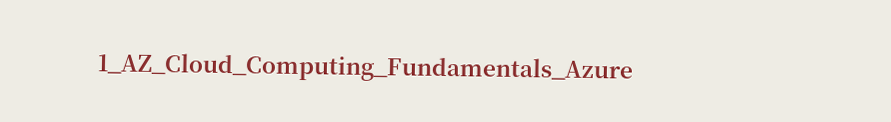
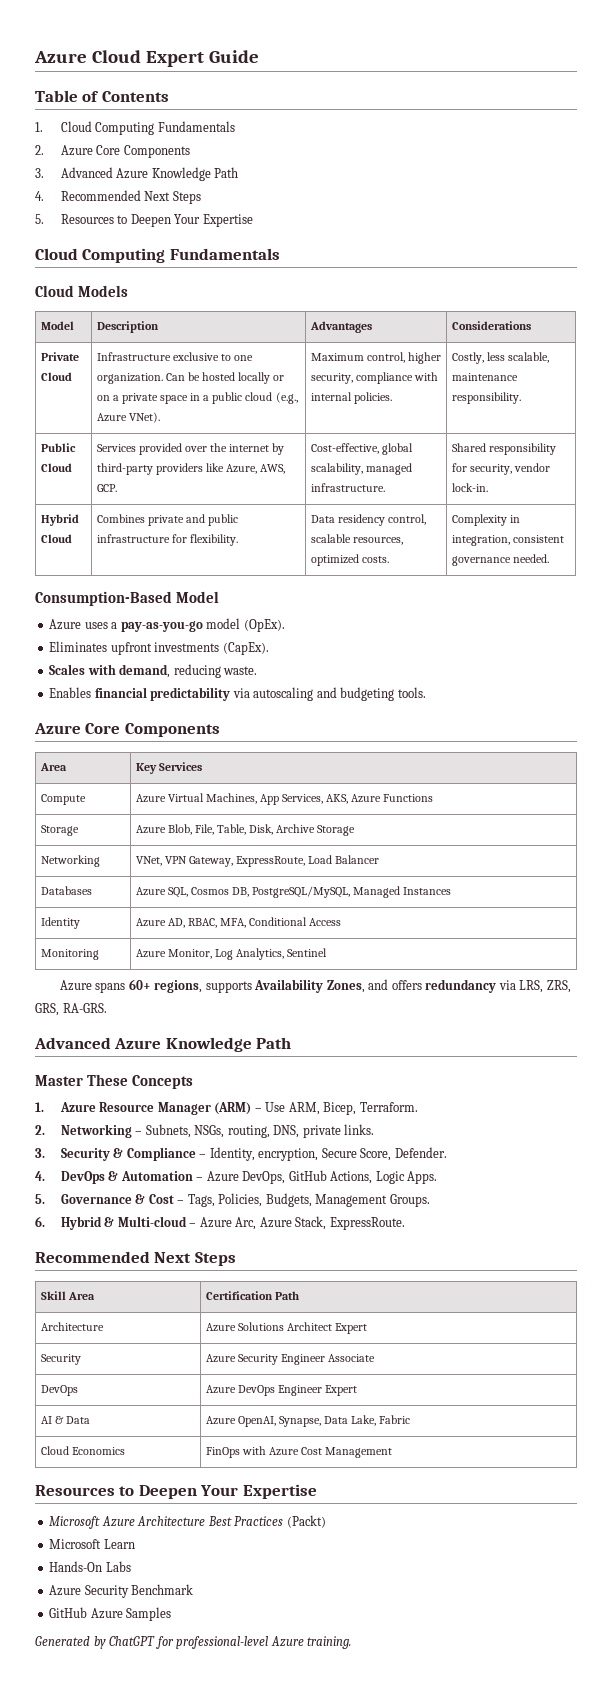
- 1_AZ_Cloud_Computing_Fundamentals_Azure
+ Azure Cloud Expert Guide
+ Table of Contents
+ 1. Cloud Computing Fundamentals
+ 2. Azure Core Components
+ 3. Advanced Azure Knowledge Path
+ 4. Recommended Next Steps
+ 5. Resources to Deepen Your Expertise
+ Cloud Computing Fundamentals
+ Cloud Models
+ Model | Description | Advantages | Considerations
+ Private Cloud | Infrastructure exclusive to one organization. Can be hosted locally or on a private space in a public cloud (e.g., Azure VNet). | Maximum control, higher security, compliance with internal policies. | Costly, less scalable, maintenance responsibility.
+ Public Cloud | Services provided over the internet by third-party providers like Azure, AWS, GCP. | Cost-effective, global scalability, managed infrastructure. | Shared responsibility for security, vendor lock-in.
+ Hybrid Cloud | Combines private and public infrastructure for flexibility. | Data residency control, scalable resources, optimized costs. | Complexity in integration, consistent governance needed.
+ Consumption-Based Model
+ Azure uses a pay-as-you-go model (OpEx).
+ Eliminates upfront investments (CapEx).
+ Scales with demand, reducing waste.
+ Enables financial predictability via autoscaling and budgeting tools.
+ Azure Core Components
+ Area | Key Services
+ Compute | Azure Virtual Machines, App Services, AKS, Azure Functions
+ Storage | Azure Blob, File, Table, Disk, Archive Storage
+ Networking | VNet, VPN Gateway, ExpressRoute, Load Balancer
+ Databases | Azure SQL, Cosmos DB, PostgreSQL/MySQL, Managed Instances
+ Identity | Azure AD, RBAC, MFA, Conditional Access
+ Monitoring | Azure Monitor, Log Analytics, Sentinel
+ Azure spans 60+ regions, supports Availability Zones, and offers redundancy via LRS, ZRS, GRS, RA-GRS.
+ Advanced Azure Knowledge Path
+ Master These Concepts
+ 1. Azure Resource Manager (ARM) – Use ARM, Bicep, Terraform.
+ 2. Networking – Subnets, NSGs, routing, DNS, private links.
+ 3. Security & Compliance – Identity, encryption, Secure Score, Defender.
+ 4. DevOps & Automation – Azure DevOps, GitHub Actions, Logic Apps.
+ 5. Governance & Cost – Tags, Policies, Budgets, Management Groups.
+ 6. Hybrid & Multi-cloud – Azure Arc, Azure Stack, ExpressRoute.
+ Recommended Next Steps
+ Skill Area | Certification Path
+ Architecture | Azure Solutions Architect Expert
+ Security | Azure Security Engineer Associate
+ DevOps | Azure DevOps Engineer Expert
+ AI & Data | Azure OpenAI, Synapse, Data Lake, Fabric
+ Cloud Economics | FinOps with Azure Cost Management
+ Resources to Deepen Your Expertise
+ Microsoft Azure Architecture Best Practices (Packt)
+ Microsoft Learn
+ Hands-On Labs
+ Azure Security Benchmark
+ GitHub Azure Samples
+ Generated by ChatGPT for professional-level Azure training.

